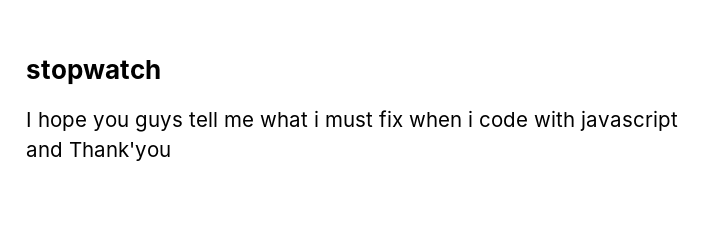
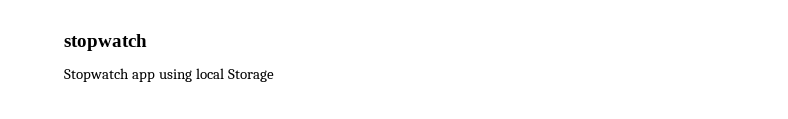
- I hope you guys tell me what i must fix when i code with javascript and Thank'you
+ Stopwatch app using local Storage

